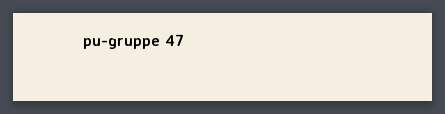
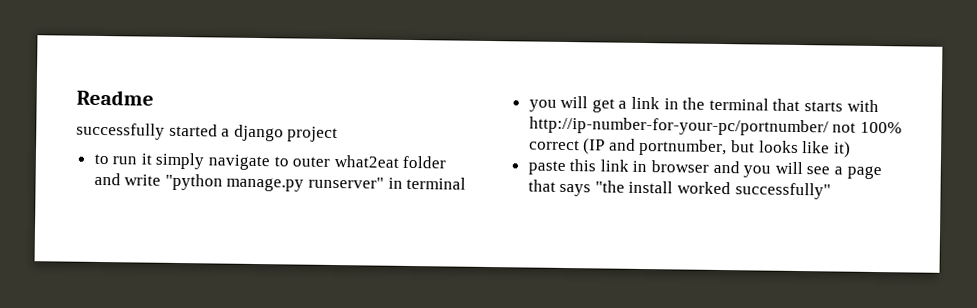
- pu-gruppe 47
+ Readme
+ successfully started a django project
+ to run it simply navigate to outer what2eat folder and write "python manage.py runserver" in terminal
+ you will get a link in the terminal that starts with http://ip-number-for-your-pc/portnumber/ not 100% correct (IP and portnumber, but looks like it)
+ paste this link in browser and you will see a page that says "the install worked successfully"

